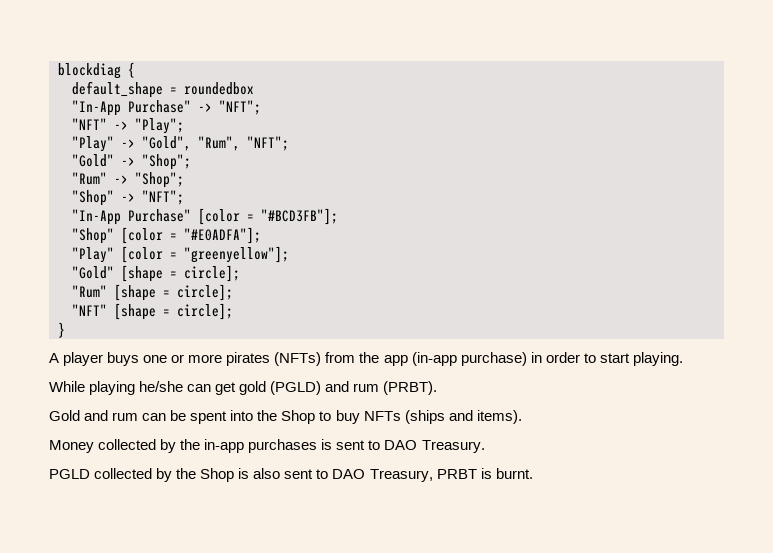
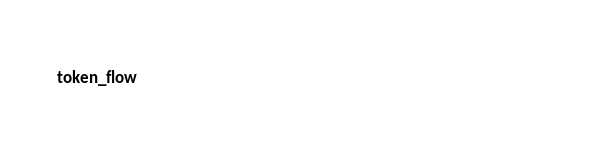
- blockdiag {
- default_shape = roundedbox
- "In-App Purchase" -> "NFT";
- "NFT" -> "Play";
- "Play" -> "Gold", "Rum", "NFT";
- "Gold" -> "Shop";
- "Rum" -> "Shop";
- "Shop" -> "NFT";
- "In-App Purchase" [color = "#BCD3FB"];
- "Shop" [color = "#E0ADFA"];
- "Play" [color = "greenyellow"];
- "Gold" [shape = circle];
- "Rum" [shape = circle];
- "NFT" [shape = circle];
- }
- A player buys one or more pirates (NFTs) from the app (in-app purchase) in order to start playing.
- While playing he/she can get gold (PGLD) and rum (PRBT).
- Gold and rum can be spent into the Shop to buy NFTs (ships and items).
- Money collected by the in-app purchases is sent to DAO Treasury.
- PGLD collected by the Shop is also sent to DAO Treasury, PRBT is burnt.
+ token_flow

